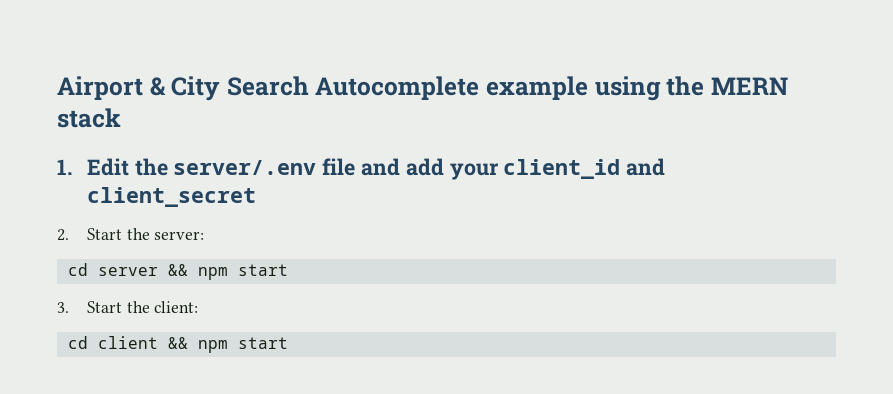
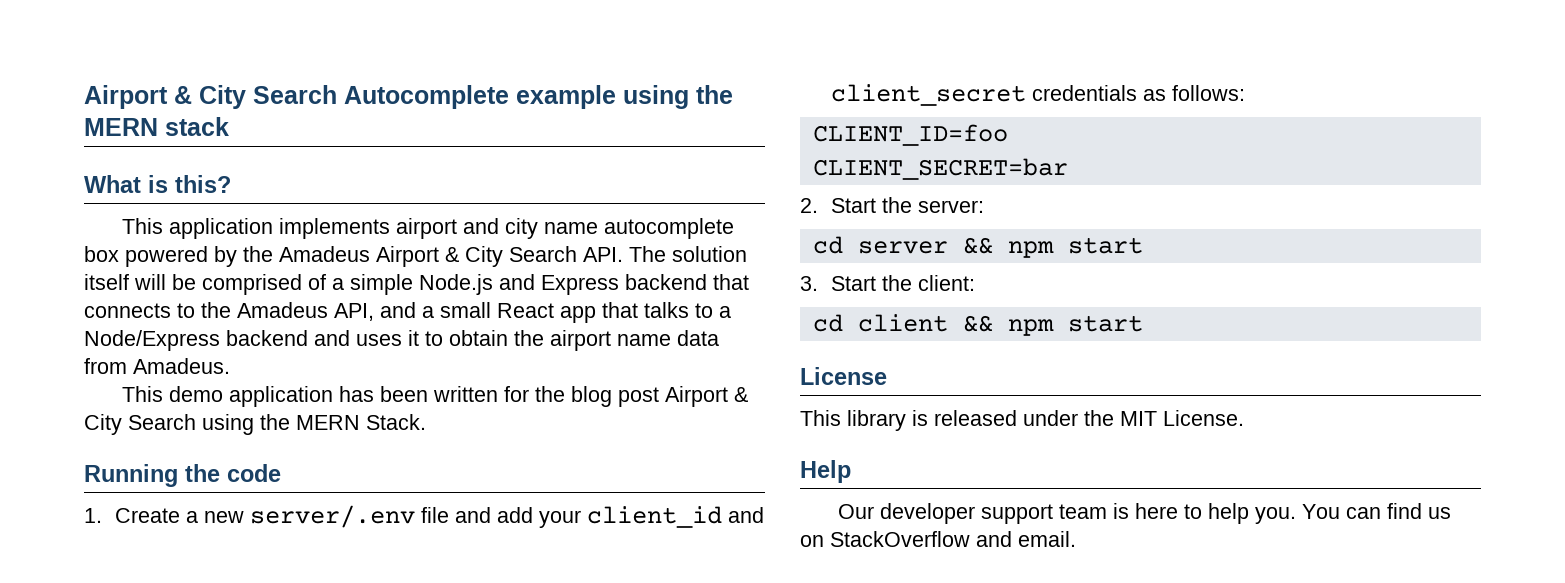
- 1. Edit the server/.env file and add your client_id and client_secret
+ What is this?
+ This application implements airport and city name autocomplete box powered by the Amadeus Airport & City Search API. The solution itself will be comprised of a simple Node.js and Express backend that connects to the Amadeus API, and a small React app that talks to a Node/Express backend and uses it to obtain the airport name data from Amadeus.
+ This demo application has been written for the blog post Airport & City Search using the MERN Stack.
+ Running the code
+ 1. Create a new server/.env file and add your client_id and client_secret credentials as follows:
+ CLIENT_ID=foo
+ CLIENT_SECRET=bar
+ License
+ This library is released under the MIT License.
+ Help
+ Our developer support team is here to help you. You can find us on StackOverflow and email.

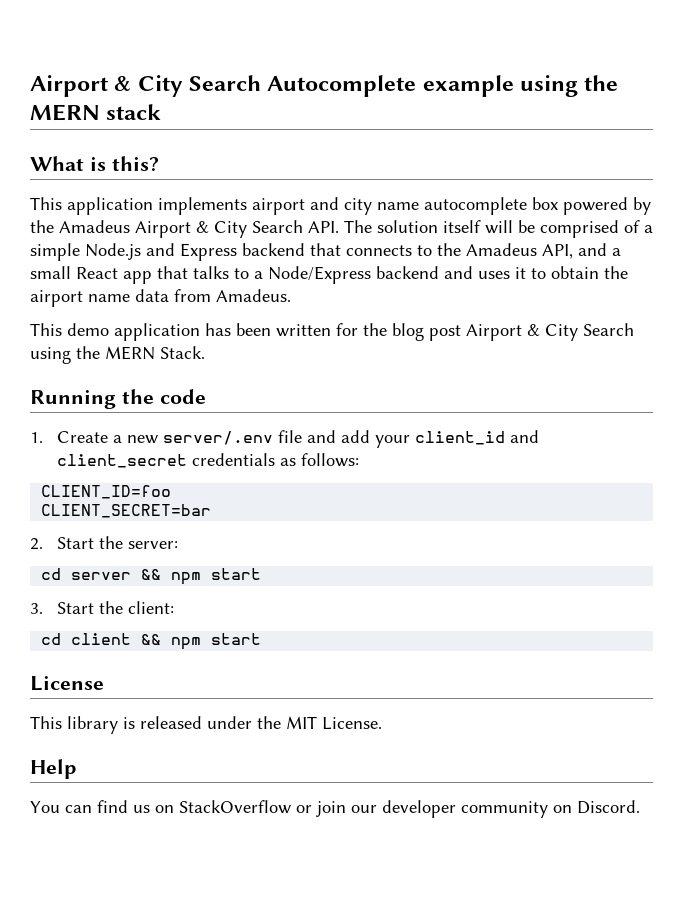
- Our developer support team is here to help you. You can find us on StackOverflow and email.
+ You can find us on StackOverflow or join our developer community on Discord.

